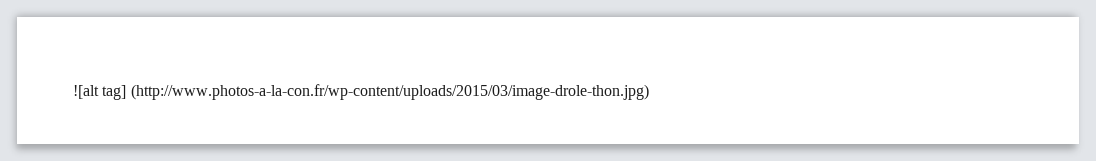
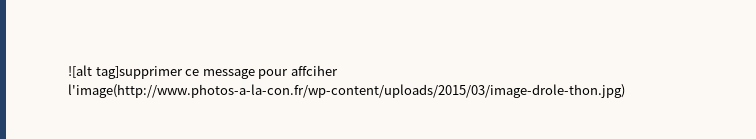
- ![alt tag] (http://www.photos-a-la-con.fr/wp-content/uploads/2015/03/image-drole-thon.jpg)
+ ![alt tag]supprimer ce message pour affciher l'image(http://www.photos-a-la-con.fr/wp-content/uploads/2015/03/image-drole-thon.jpg)

